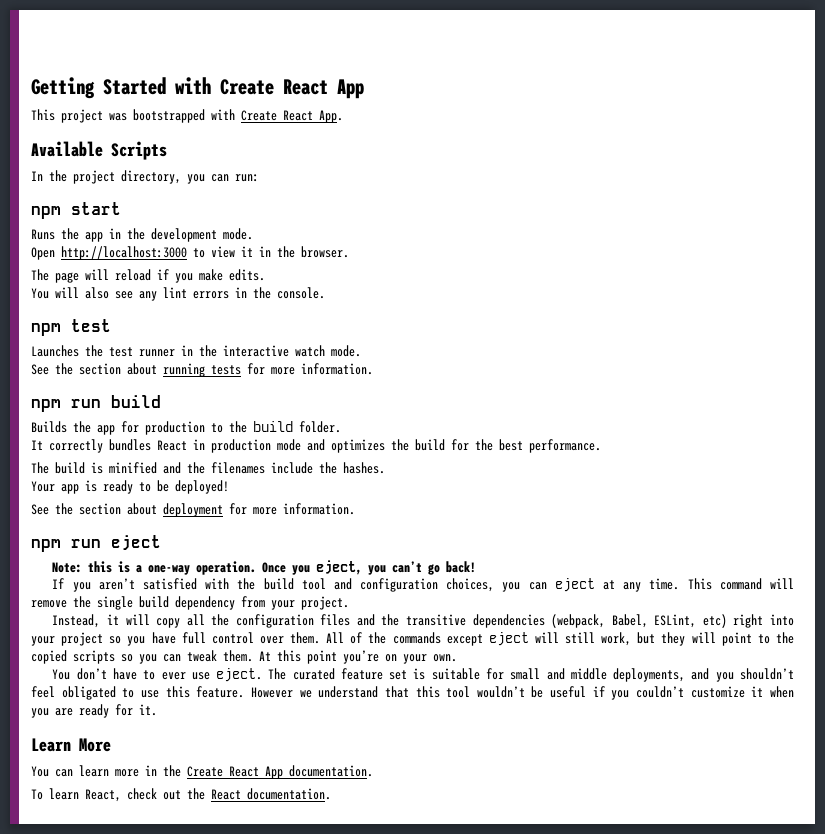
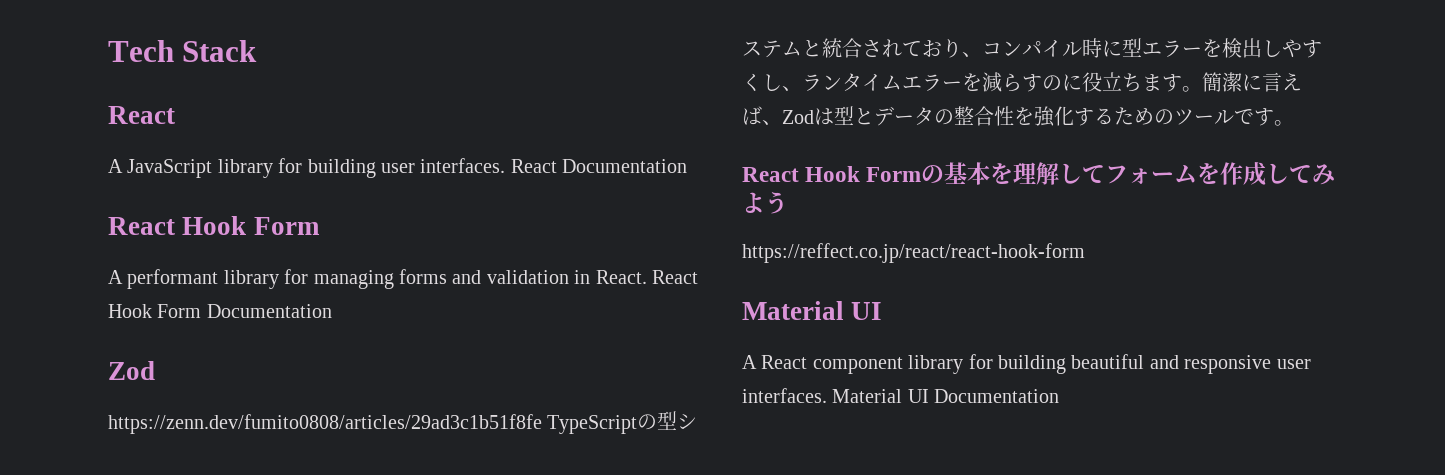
- Getting Started with Create React App
- This project was bootstrapped with Create React App.
- Available Scripts
- In the project directory, you can run:
- npm start
- Runs the app in the development mode.
- Open http://localhost:3000 to view it in the browser.
- The page will reload if you make edits.
- You will also see any lint errors in the console.
- npm test
- Launches the test runner in the interactive watch mode.
- See the section about running tests for more information.
- npm run build
- Builds the app for production to the build folder.
- It correctly bundles React in production mode and optimizes the build for the best performance.
- The build is minified and the filenames include the hashes.
- Your app is ready to be deployed!
- See the section about deployment for more information.
- npm run eject
- Note: this is a one-way operation. Once you eject, you can’t go back!
- If you aren’t satisfied with the build tool and configuration choices, you can eject at any time. This command will remove the single build dependency from your project.
- Instead, it will copy all the configuration files and the transitive dependencies (webpack, Babel, ESLint, etc) right into your project so you have full control over them. All of the commands except eject will still work, but they will point to the copied scripts so you can tweak them. At this point you’re on your own.
- You don’t have to ever use eject. The curated feature set is suitable for small and middle deployments, and you shouldn’t feel obligated to use this feature. However we understand that this tool wouldn’t be useful if you couldn’t customize it when you are ready for it.
- Learn More
- You can learn more in the Create React App documentation.
- To learn React, check out the React documentation.
+ Tech Stack
+ React
+ A JavaScript library for building user interfaces. React Documentation
+ React Hook Form
+ A performant library for managing forms and validation in React. React Hook Form Documentation
+ Zod
+ https://zenn.dev/fumito0808/articles/29ad3c1b51f8fe TypeScriptの型システムと統合されており、コンパイル時に型エラーを検出しやすくし、ランタイムエラーを減らすのに役立ちます。簡潔に言えば、Zodは型とデータの整合性を強化するためのツールです。
+ React Hook Formの基本を理解してフォームを作成してみよう
+ https://reffect.co.jp/react/react-hook-form
+ Material UI
+ A React component library for building beautiful and responsive user interfaces. Material UI Documentation

